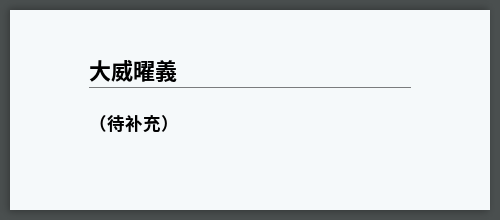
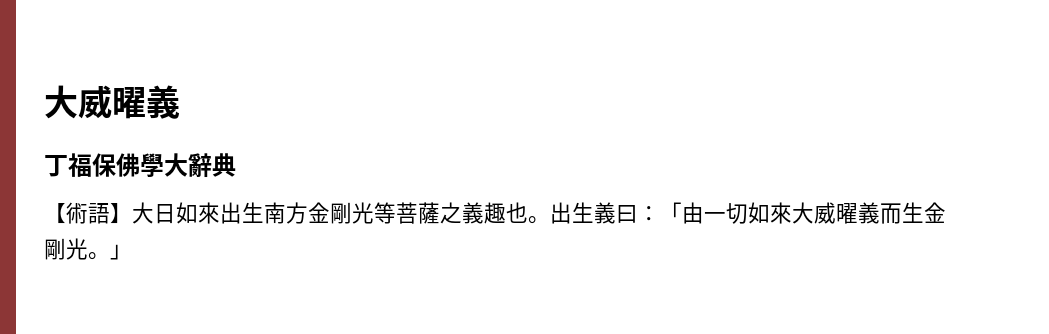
- （待补充）
+ 丁福保佛學大辭典
+ 【術語】大日如來出生南方金剛光等菩薩之義趣也。出生義曰：「由一切如來大威曜義而生金剛光。」

